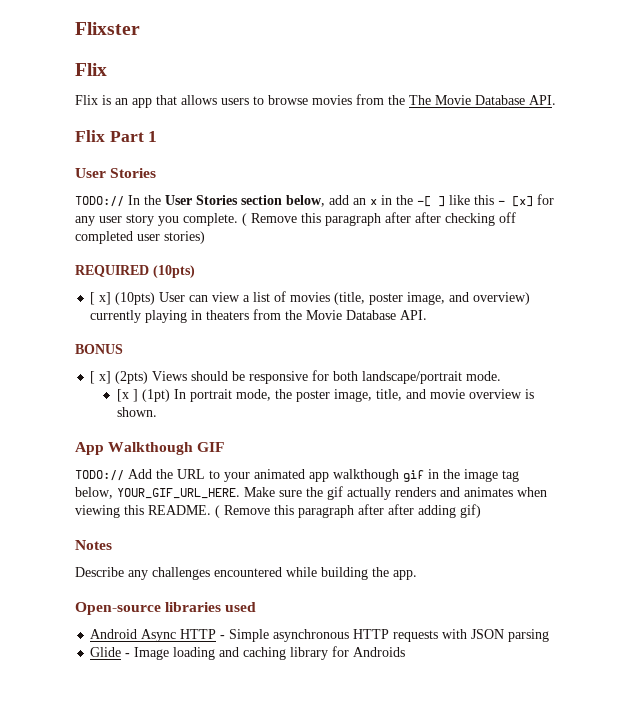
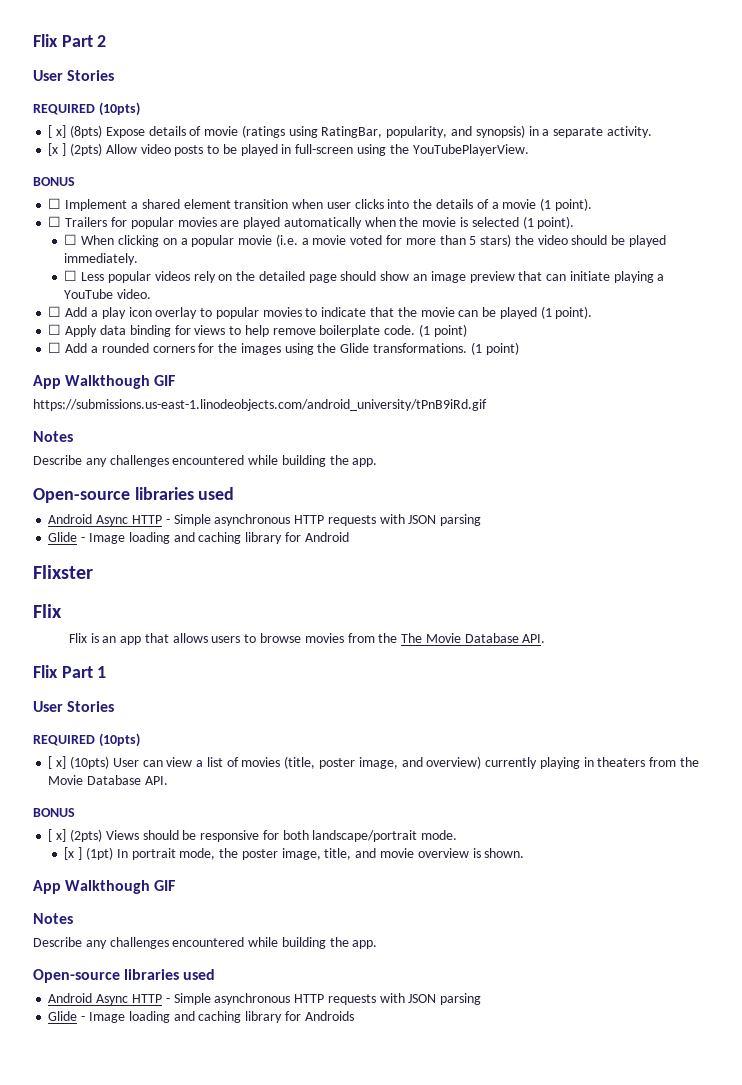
+ Flix Part 2
+ User Stories
+ REQUIRED (10pts)
+ [ x] (8pts) Expose details of movie (ratings using RatingBar, popularity, and synopsis) in a separate activity.
+ [x ] (2pts) Allow video posts to be played in full-screen using the YouTubePlayerView.
+ BONUS
+ ☐ Implement a shared element transition when user clicks into the details of a movie (1 point).
+ ☐ Trailers for popular movies are played automatically when the movie is selected (1 point).
+ ☐ When clicking on a popular movie (i.e. a movie voted for more than 5 stars) the video should be played immediately.
+ ☐ Less popular videos rely on the detailed page should show an image preview that can initiate playing a YouTube video.
+ ☐ Add a play icon overlay to popular movies to indicate that the movie can be played (1 point).
+ ☐ Apply data binding for views to help remove boilerplate code. (1 point)
+ ☐ Add a rounded corners for the images using the Glide transformations. (1 point)
+ App Walkthough GIF
+ https://submissions.us-east-1.linodeobjects.com/android_university/tPnB9iRd.gif
+ Notes
+ Describe any challenges encountered while building the app.
+ Open-source libraries used
+ Android Async HTTP - Simple asynchronous HTTP requests with JSON parsing
+ Glide - Image loading and caching library for Android
- TODO:// In the User Stories section below, add an x in the -[ ] like this - [x] for any user story you complete. ( Remove this paragraph after after checking off completed user stories)
- TODO:// Add the URL to your animated app walkthough gif in the image tag below, YOUR_GIF_URL_HERE. Make sure the gif actually renders and animates when viewing this README. ( Remove this paragraph after after adding gif)

